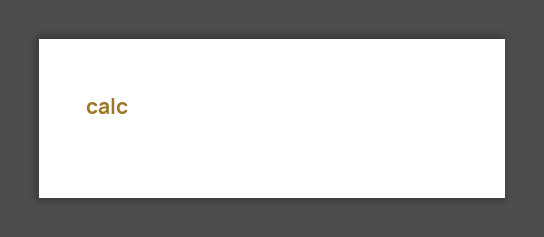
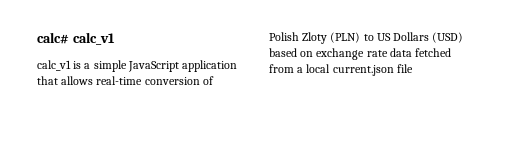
- calc
+ calc# calc_v1
+ calc_v1 is a simple JavaScript application that allows real-time conversion of Polish Zloty (PLN) to US Dollars (USD) based on exchange rate data fetched from a local current.json file

